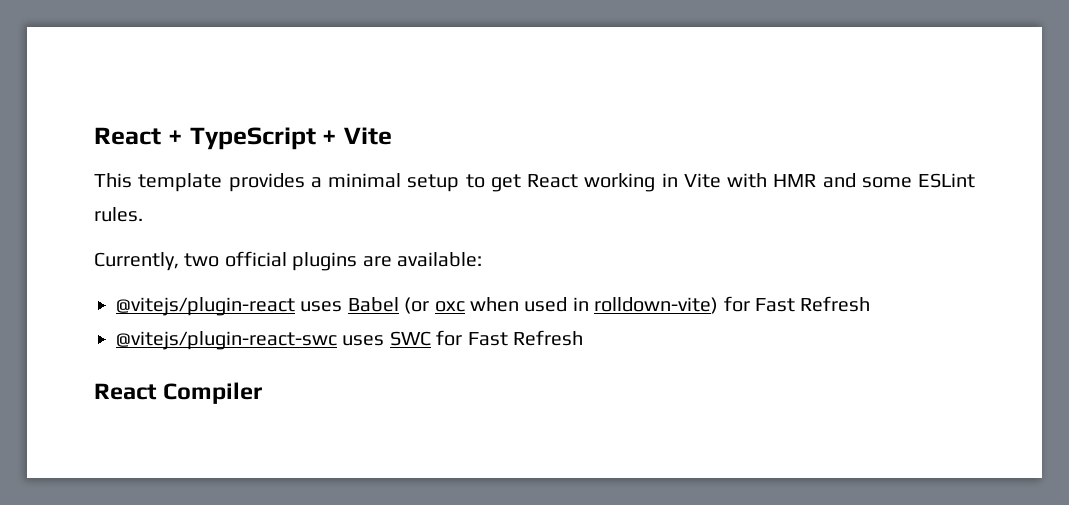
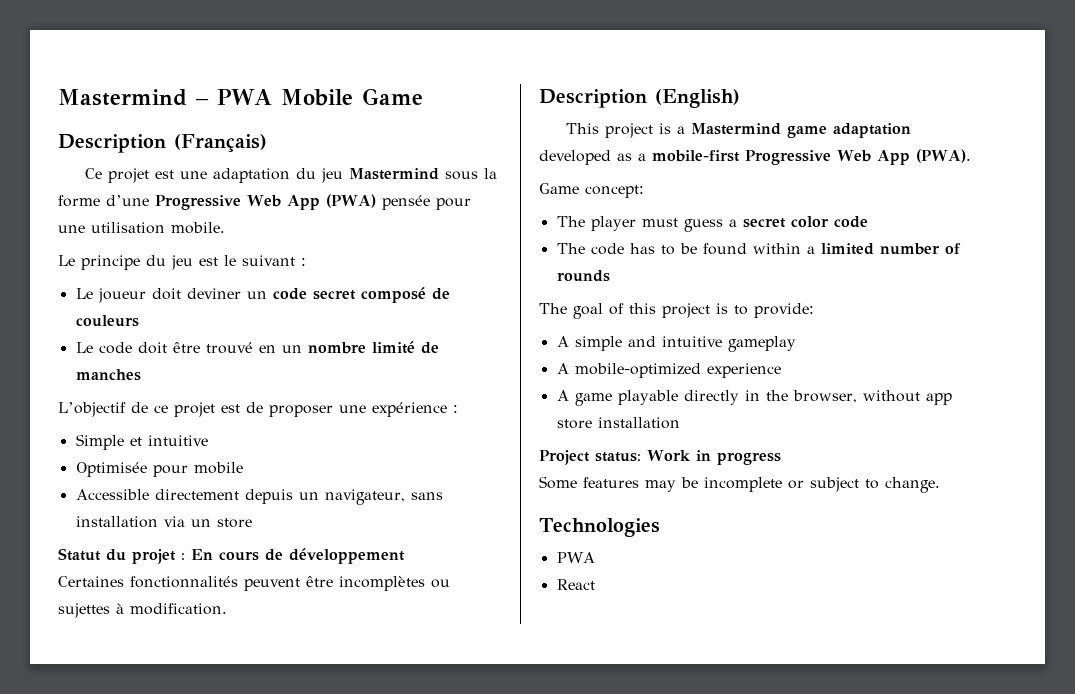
- React + TypeScript + Vite
- This template provides a minimal setup to get React working in Vite with HMR and some ESLint rules.
- Currently, two official plugins are available:
- @vitejs/plugin-react uses Babel (or oxc when used in rolldown-vite) for Fast Refresh
- @vitejs/plugin-react-swc uses SWC for Fast Refresh
- React Compiler
+ Mastermind – PWA Mobile Game
+ Description (Français)
+ Ce projet est une adaptation du jeu Mastermind sous la forme d’une Progressive Web App (PWA) pensée pour une utilisation mobile.
+ Le principe du jeu est le suivant :
+ Le joueur doit deviner un code secret composé de couleurs
+ Le code doit être trouvé en un nombre limité de manches
+ L’objectif de ce projet est de proposer une expérience :
+ Simple et intuitive
+ Optimisée pour mobile
+ Accessible directement depuis un navigateur, sans installation via un store
+ Statut du projet : En cours de développement
+ Certaines fonctionnalités peuvent être incomplètes ou sujettes à modification.
+ Description (English)
+ This project is a Mastermind game adaptation developed as a mobile-first Progressive Web App (PWA).
+ Game concept:
+ The player must guess a secret color code
+ The code has to be found within a limited number of rounds
+ The goal of this project is to provide:
+ A simple and intuitive gameplay
+ A mobile-optimized experience
+ A game playable directly in the browser, without app store installation
+ Project status: Work in progress
+ Some features may be incomplete or subject to change.
+ Technologies
+ PWA
+ React

